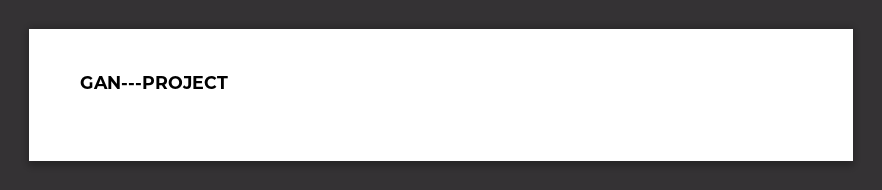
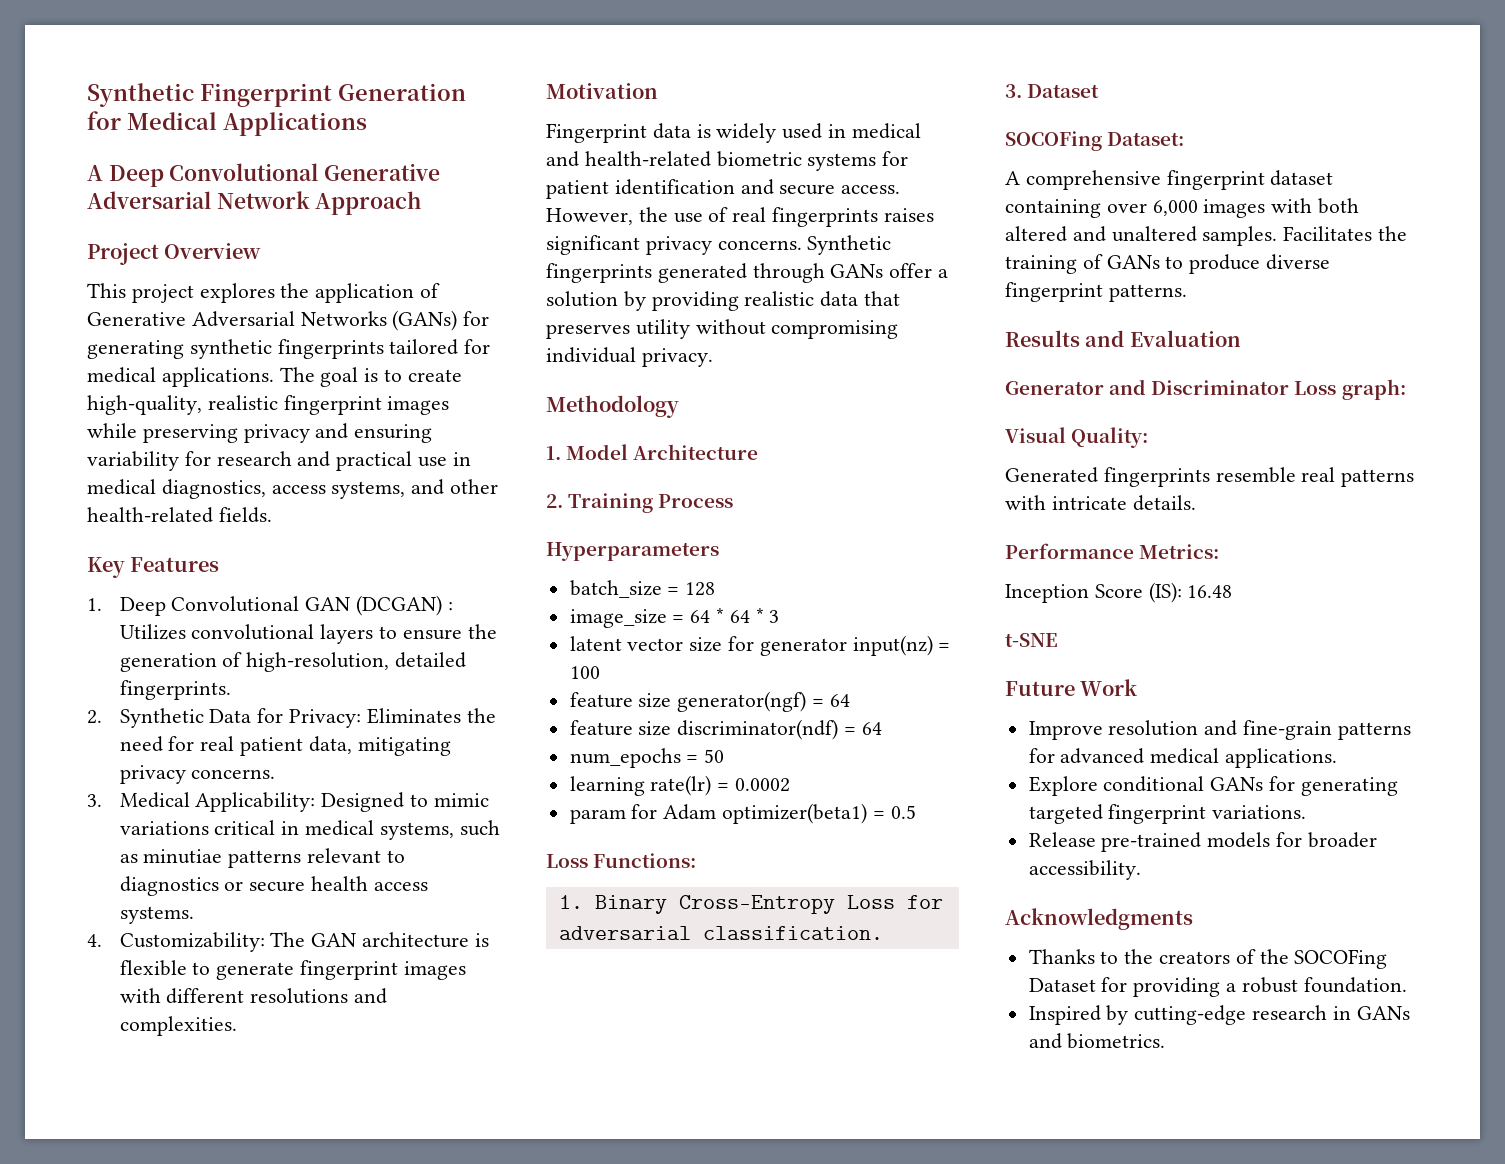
- GAN---PROJECT
+ Synthetic Fingerprint Generation for Medical Applications
+ A Deep Convolutional Generative Adversarial Network Approach
+ Project Overview
+ This project explores the application of Generative Adversarial Networks (GANs) for generating synthetic fingerprints tailored for medical applications. The goal is to create high-quality, realistic fingerprint images while preserving privacy and ensuring variability for research and practical use in medical diagnostics, access systems, and other health-related fields.
+ Key Features
+ 1. Deep Convolutional GAN (DCGAN) : Utilizes convolutional layers to ensure the generation of high-resolution, detailed fingerprints.
+ 2. Synthetic Data for Privacy: Eliminates the need for real patient data, mitigating privacy concerns.
+ 3. Medical Applicability: Designed to mimic variations critical in medical systems, such as minutiae patterns relevant to diagnostics or secure health access systems.
+ 4. Customizability: The GAN architecture is flexible to generate fingerprint images with different resolutions and complexities.
+ Motivation
+ Fingerprint data is widely used in medical and health-related biometric systems for patient identification and secure access. However, the use of real fingerprints raises significant privacy concerns. Synthetic fingerprints generated through GANs offer a solution by providing realistic data that preserves utility without compromising individual privacy.
+ Methodology
+ 1. Model Architecture
+ 2. Training Process
+ Hyperparameters
+ batch_size = 128
+ image_size = 64 * 64 * 3
+ latent vector size for generator input(nz) = 100
+ feature size generator(ngf) = 64
+ feature size discriminator(ndf) = 64
+ num_epochs = 50
+ learning rate(lr) = 0.0002
+ param for Adam optimizer(beta1) = 0.5
+ Loss Functions:
+ 1. Binary Cross-Entropy Loss for adversarial classification.
+ 3. Dataset
+ SOCOFing Dataset:
+ A comprehensive fingerprint dataset containing over 6,000 images with both altered and unaltered samples. Facilitates the training of GANs to produce diverse fingerprint patterns.
+ Results and Evaluation
+ Generator and Discriminator Loss graph:
+ Visual Quality:
+ Generated fingerprints resemble real patterns with intricate details.
+ Performance Metrics:
+ Inception Score (IS): 16.48
+ t-SNE
+ Future Work
+ Improve resolution and fine-grain patterns for advanced medical applications.
+ Explore conditional GANs for generating targeted fingerprint variations.
+ Release pre-trained models for broader accessibility.
+ Acknowledgments
+ Thanks to the creators of the SOCOFing Dataset for providing a robust foundation.
+ Inspired by cutting-edge research in GANs and biometrics.

